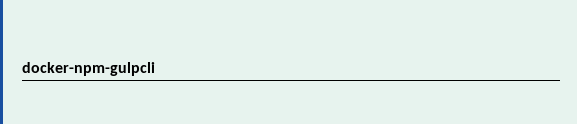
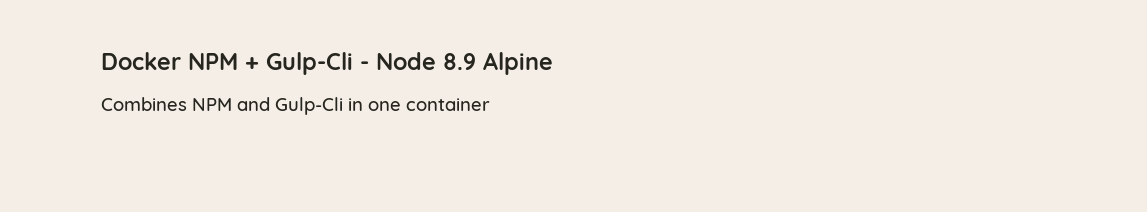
- docker-npm-gulpcli
+ Docker NPM + Gulp-Cli - Node 8.9 Alpine
+ Combines NPM and Gulp-Cli in one container

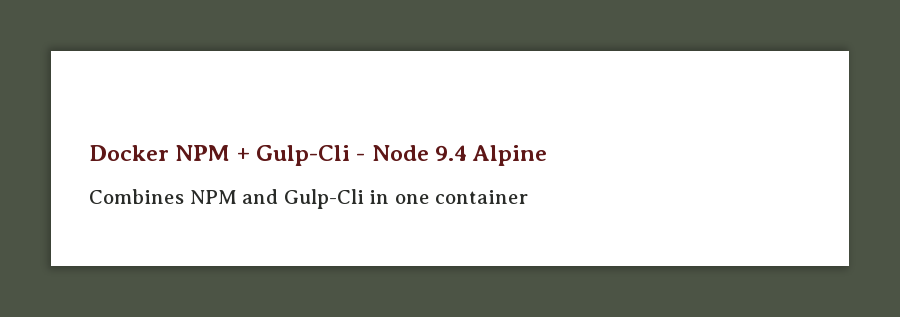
- Docker NPM + Gulp-Cli - Node 8.9 Alpine
+ Docker NPM + Gulp-Cli - Node 9.4 Alpine

